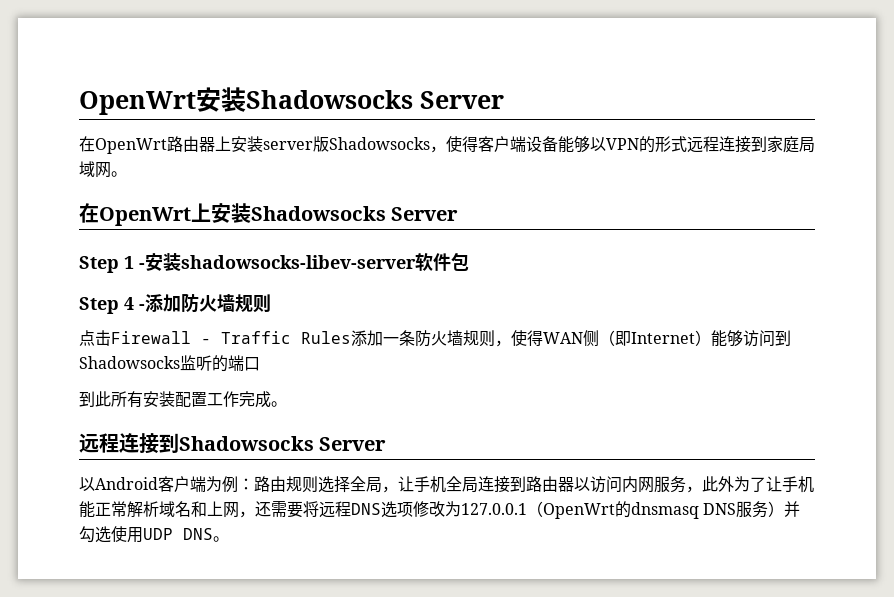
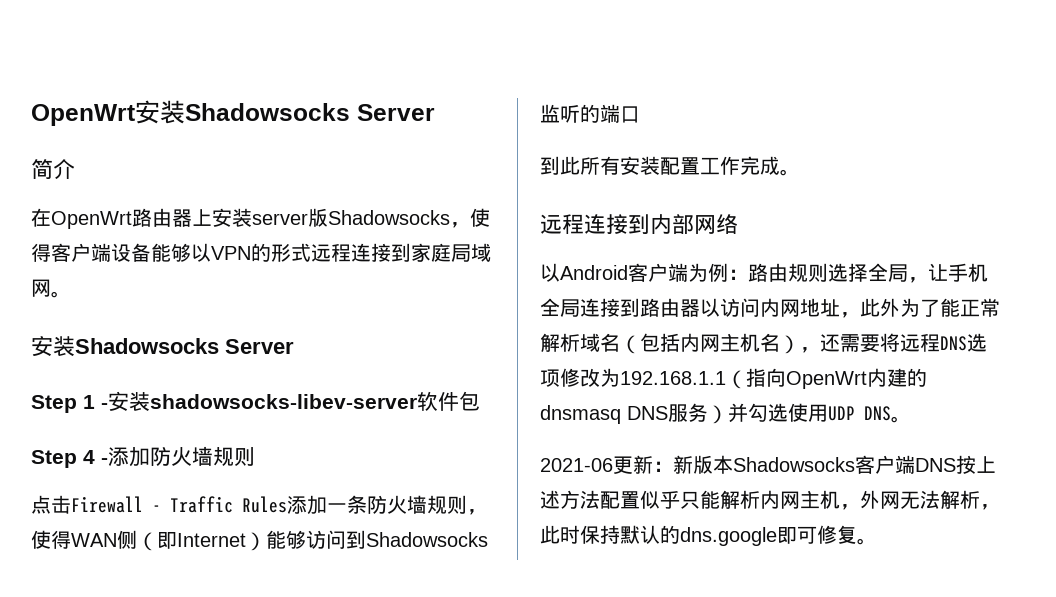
+ 简介
  在OpenWrt路由器上安装server版Shadowsocks，使得客户端设备能够以VPN的形式远程连接到家庭局域网。
- 在OpenWrt上安装Shadowsocks Server
+ 安装Shadowsocks Server
- 远程连接到Shadowsocks Server
+ 远程连接到内部网络
- 以Android客户端为例：路由规则选择全局，让手机全局连接到路由器以访问内网服务，此外为了让手机能正常解析域名和上网，还需要将远程DNS选项修改为127.0.0.1（OpenWrt的dnsmasq DNS服务）并勾选使用UDP DNS。
+ 以Android客户端为例：路由规则选择全局，让手机全局连接到路由器以访问内网地址，此外为了能正常解析域名（包括内网主机名），还需要将远程DNS选项修改为192.168.1.1（指向OpenWrt内建的dnsmasq DNS服务）并勾选使用UDP DNS。
+ 2021-06更新：新版本Shadowsocks客户端DNS按上述方法配置似乎只能解析内网主机，外网无法解析，此时保持默认的dns.google即可修复。

